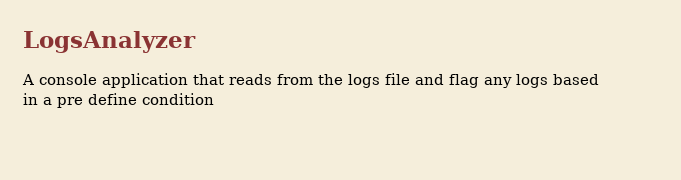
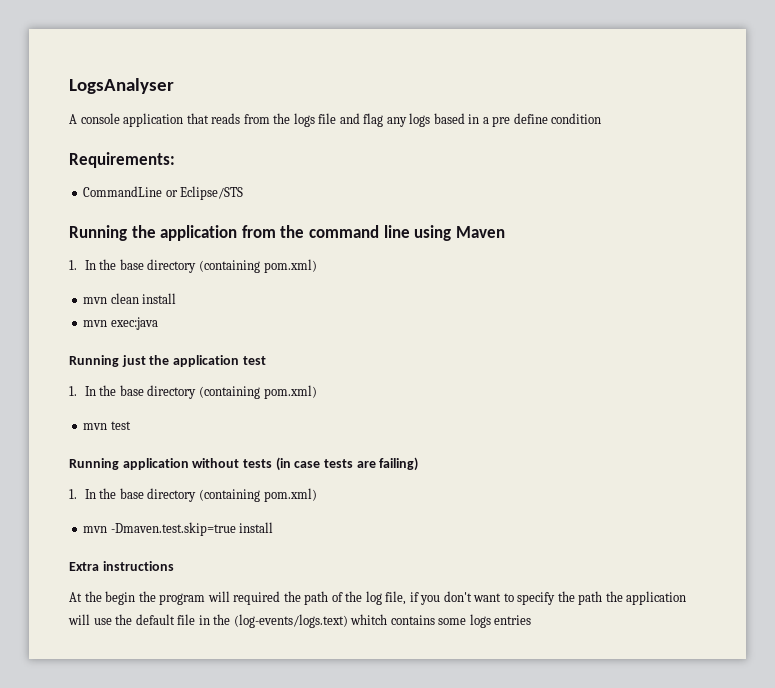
- LogsAnalyzer
+ LogsAnalyser
+ Requirements:
+ CommandLine or Eclipse/STS
+ Running the application from the command line using Maven
+ 1. In the base directory (containing pom.xml)
+ mvn clean install
+ mvn exec:java
+ Running just the application test
+ 1. In the base directory (containing pom.xml)
+ mvn test
+ Running application without tests (in case tests are failing)
+ 1. In the base directory (containing pom.xml)
+ mvn -Dmaven.test.skip=true install
+ Extra instructions
+ At the begin the program will required the path of the log file, if you don't want to specify the path the application will use the default file in the (log-events/logs.text) whitch contains some logs entries

